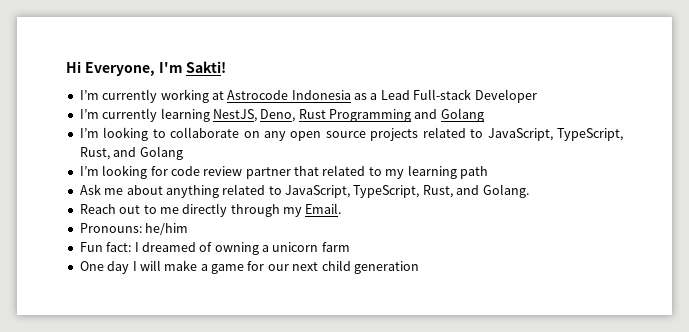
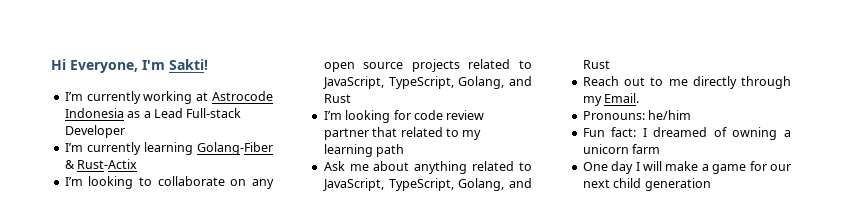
- I’m currently learning NestJS, Deno, Rust Programming and Golang
+ I’m currently learning Golang-Fiber & Rust-Actix
- I’m looking to collaborate on any open source projects related to JavaScript, TypeScript, Rust, and Golang
+ I’m looking to collaborate on any open source projects related to JavaScript, TypeScript, Golang, and Rust
- Ask me about anything related to JavaScript, TypeScript, Rust, and Golang.
+ Ask me about anything related to JavaScript, TypeScript, Golang, and Rust

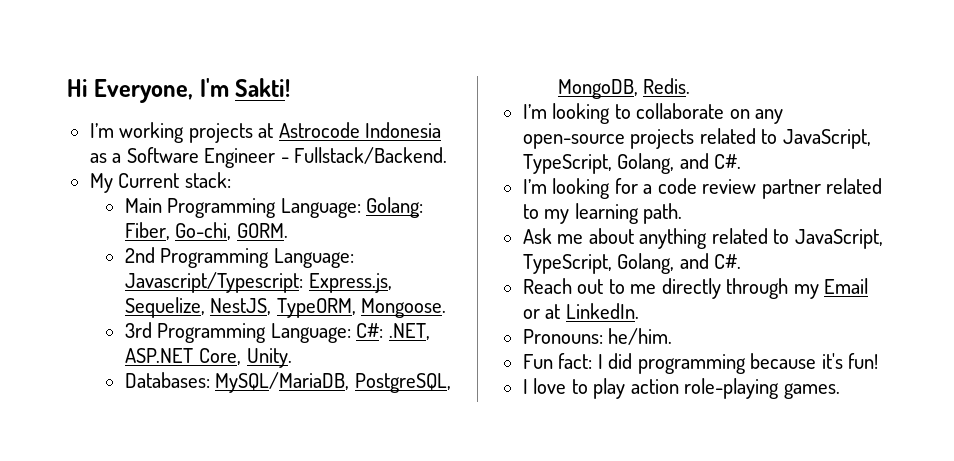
- I’m currently working at Astrocode Indonesia as a Lead Full-stack Developer
- I’m currently learning Golang-Fiber & Rust-Actix
+ I’m working projects at Astrocode Indonesia as a Software Engineer - Fullstack/Backend.
+ My Current stack:
+ Main Programming Language: Golang: Fiber, Go-chi, GORM.
+ 2nd Programming Language: Javascript/Typescript: Express.js, Sequelize, NestJS, TypeORM, Mongoose.
+ 3rd Programming Language: C#: .NET, ASP.NET Core, Unity.
+ Databases: MySQL/MariaDB, PostgreSQL, MongoDB, Redis.
- I’m looking to collaborate on any open source projects related to JavaScript, TypeScript, Golang, and Rust
+ I’m looking to collaborate on any open-source projects related to JavaScript, TypeScript, Golang, and C#.
- I’m looking for code review partner that related to my learning path
+ I’m looking for a code review partner related to my learning path.
- Ask me about anything related to JavaScript, TypeScript, Golang, and Rust
+ Ask me about anything related to JavaScript, TypeScript, Golang, and C#.
- Reach out to me directly through my Email.
+ Reach out to me directly through my Email or at LinkedIn.
- Pronouns: he/him
+ Pronouns: he/him.
- Fun fact: I dreamed of owning a unicorn farm
- One day I will make a game for our next child generation
+ Fun fact: I did programming because it's fun!
+ I love to play action role-playing games.

